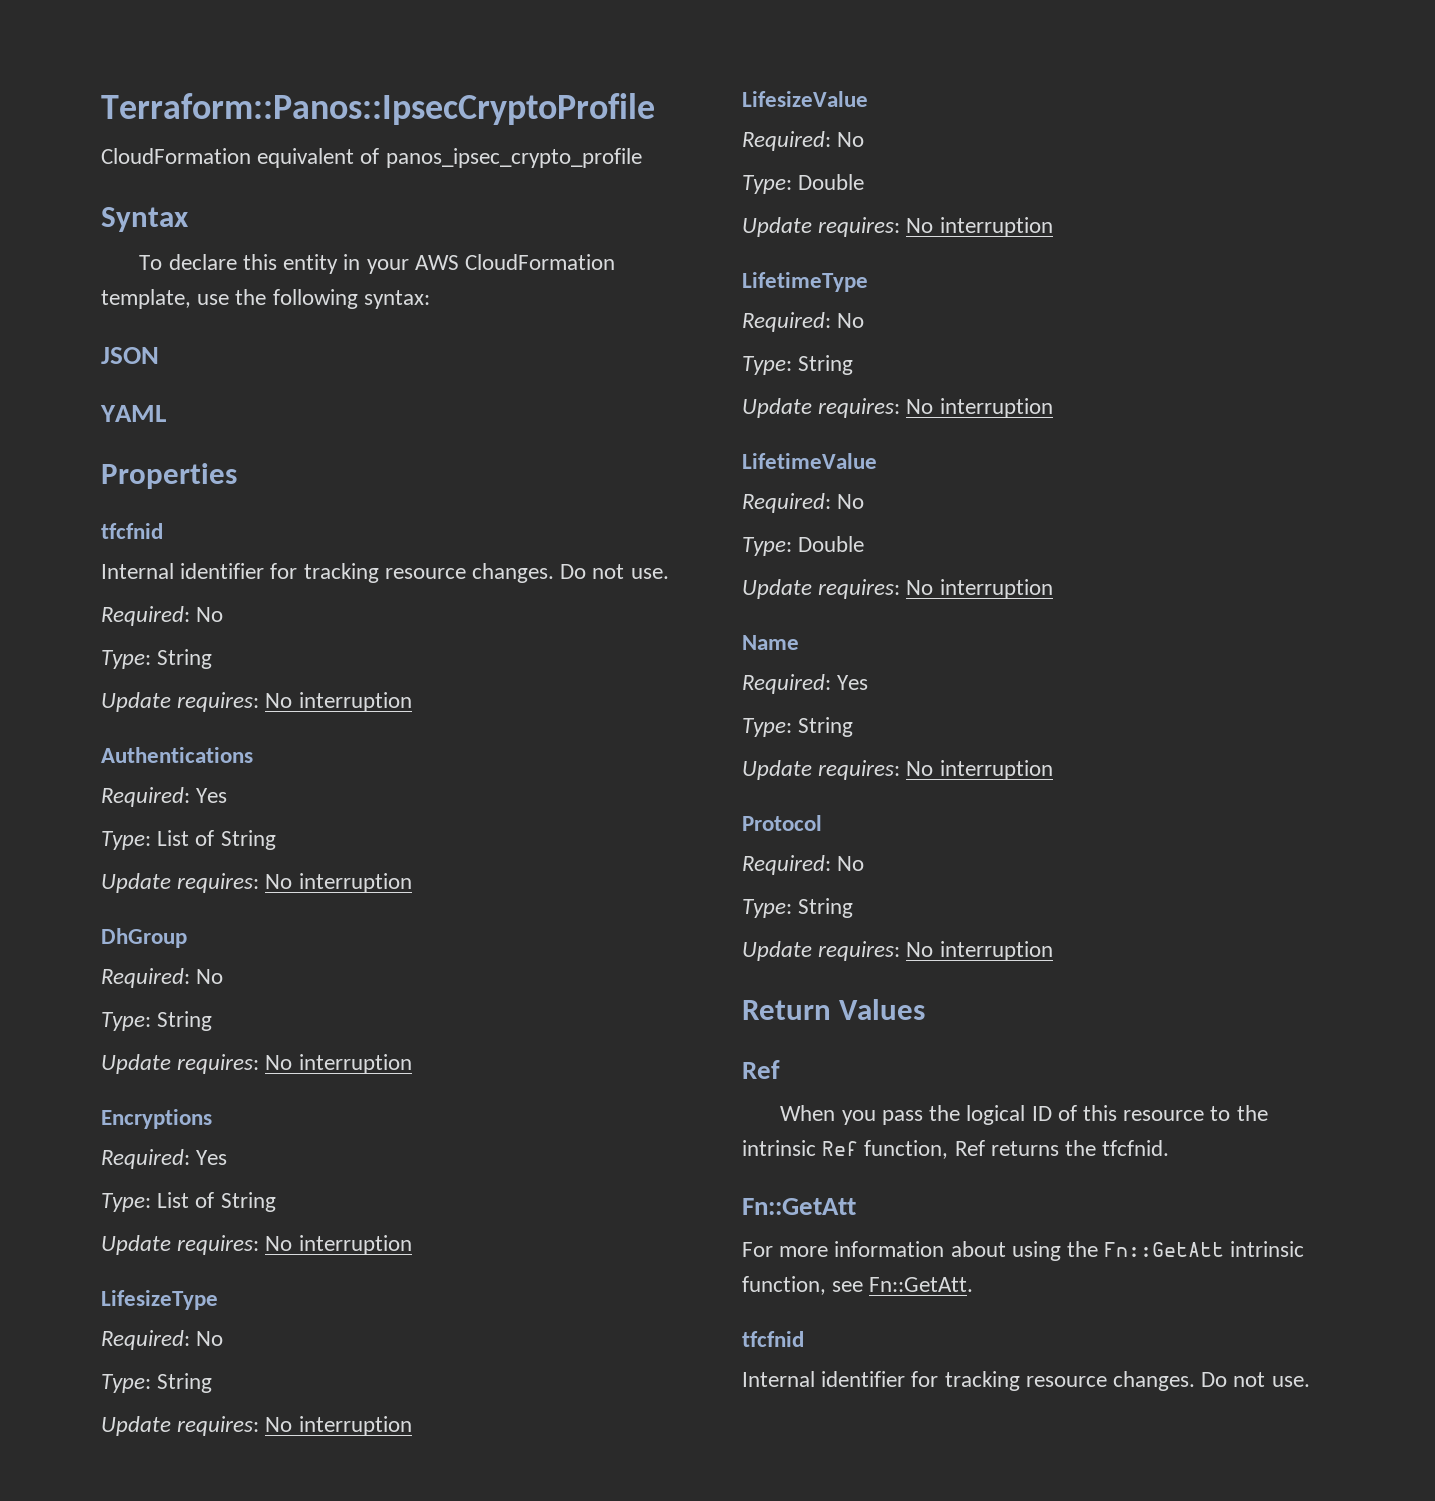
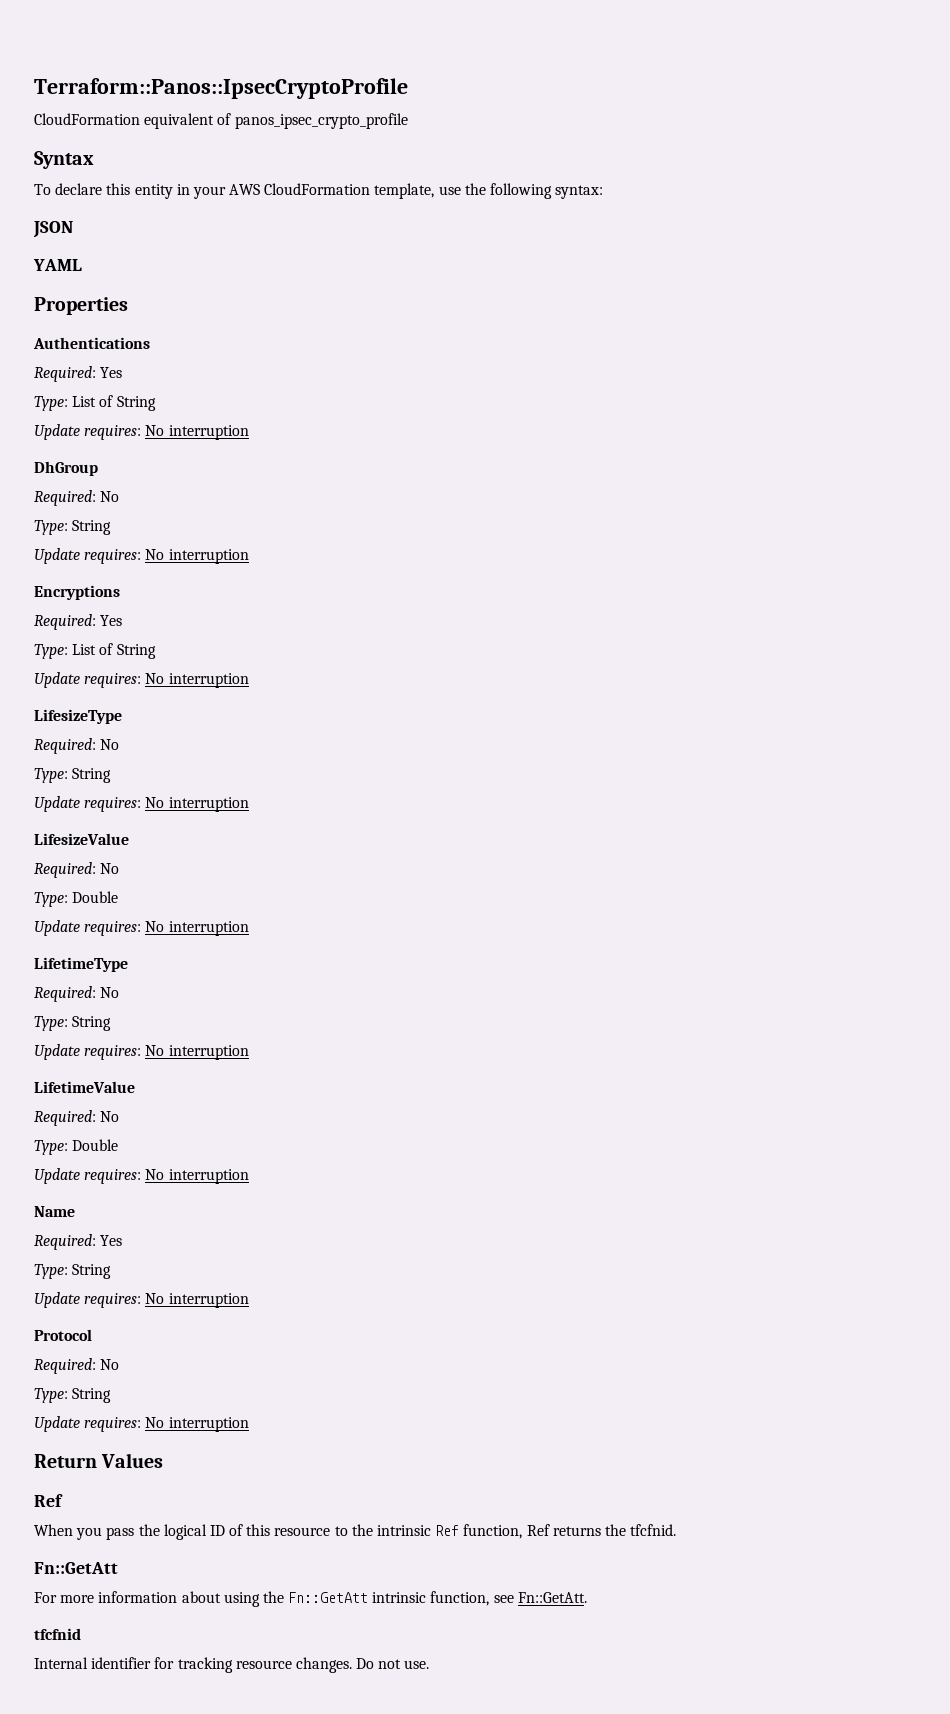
  Properties
- tfcfnid
- Internal identifier for tracking resource changes. Do not use.
- Required: No
- Type: String
- Update requires: No interruption

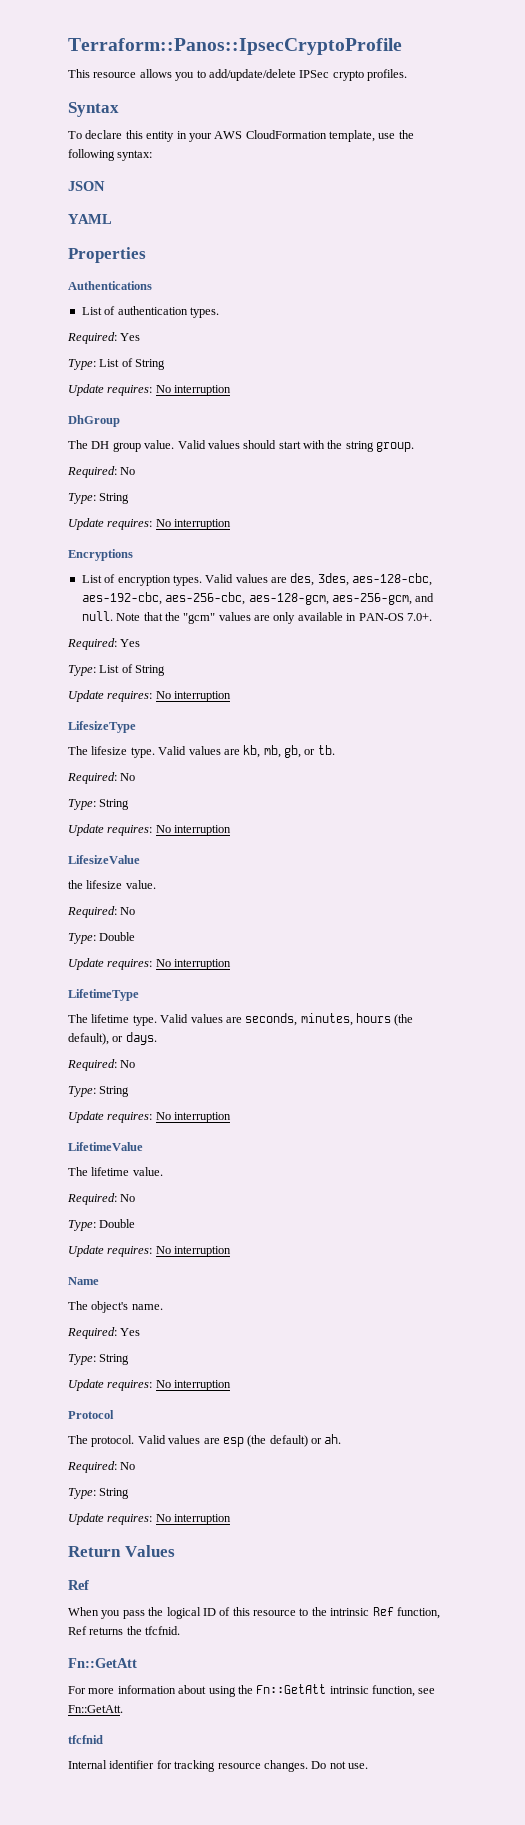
- CloudFormation equivalent of panos_ipsec_crypto_profile
+ This resource allows you to add/update/delete IPSec crypto profiles.
+ List of authentication types.
+ The DH group value. Valid values should start with the string group.
+ List of encryption types. Valid values are des, 3des, aes-128-cbc, aes-192-cbc, aes-256-cbc, aes-128-gcm, aes-256-gcm, and null. Note that the "gcm" values are only available in PAN-OS 7.0+.
+ The lifesize type. Valid values are kb, mb, gb, or tb.
+ the lifesize value.
+ The lifetime type. Valid values are seconds, minutes, hours (the default), or days.
+ The lifetime value.
+ The object's name.
+ The protocol. Valid values are esp (the default) or ah.

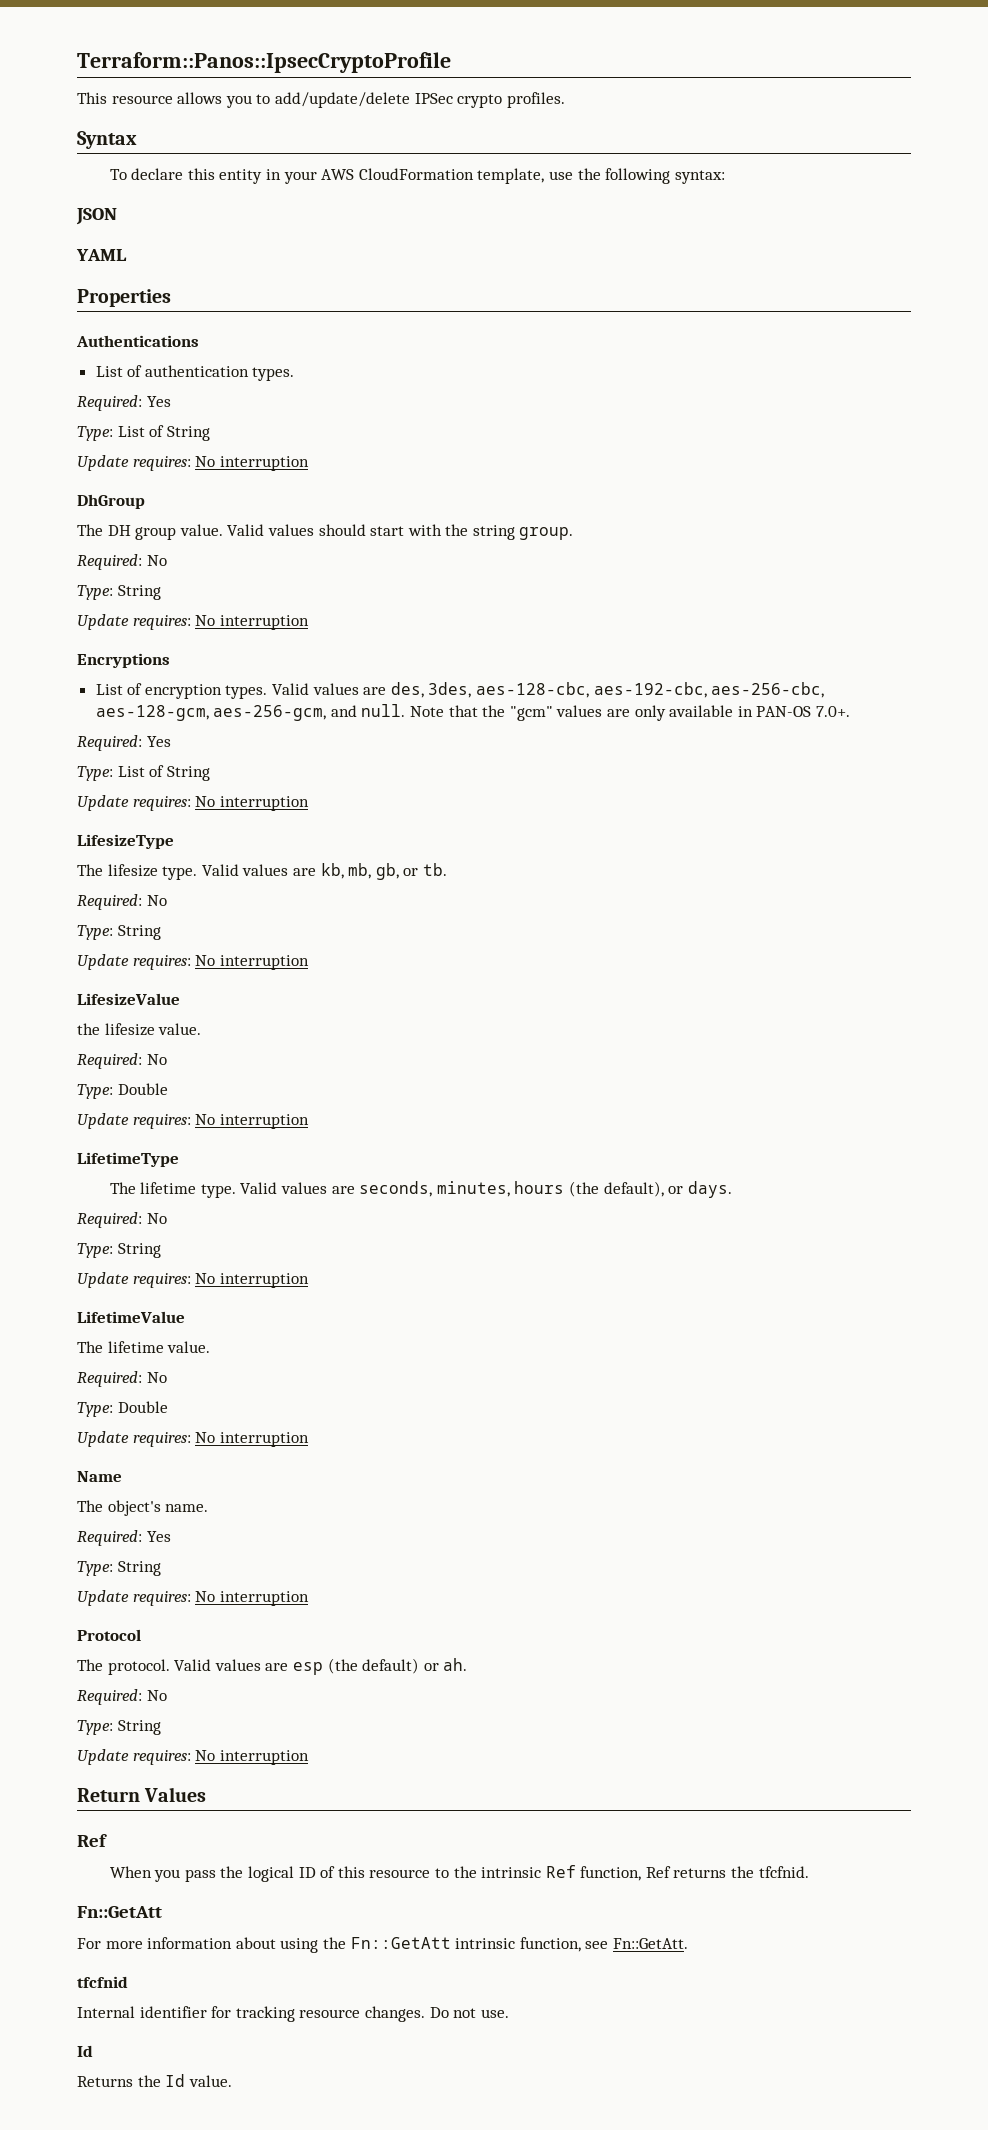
  Do not use.
+ Id
+ Returns the Id value.

